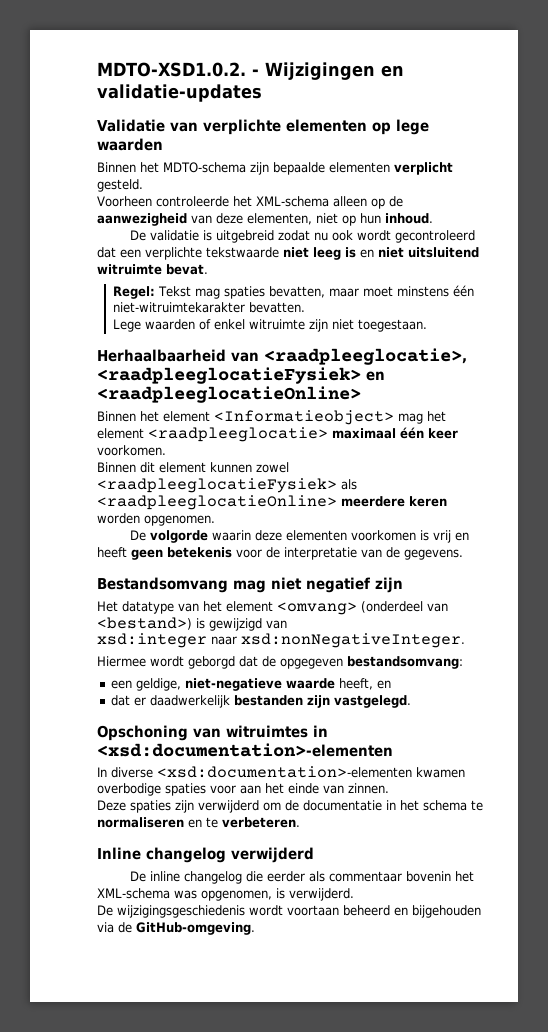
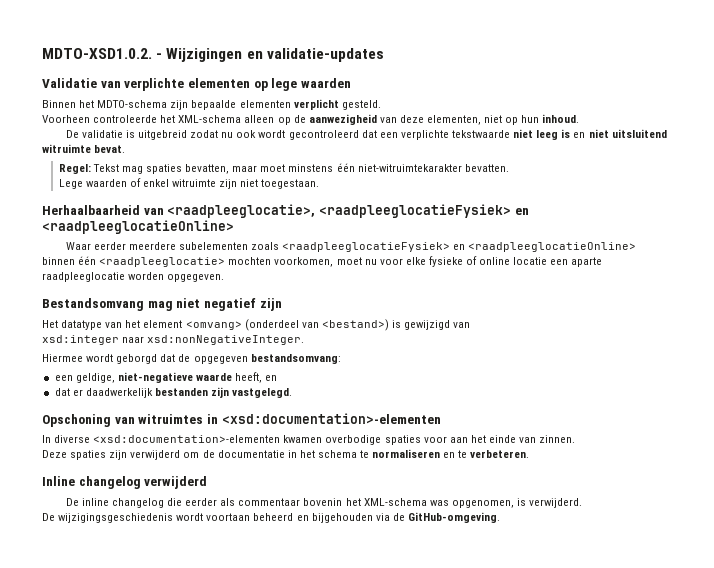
- Binnen het element <Informatieobject> mag het element <raadpleeglocatie> maximaal één keer voorkomen.
- Binnen dit element kunnen zowel <raadpleeglocatieFysiek> als <raadpleeglocatieOnline> meerdere keren worden opgenomen.
- De volgorde waarin deze elementen voorkomen is vrij en heeft geen betekenis voor de interpretatie van de gegevens.
+ Waar eerder meerdere subelementen zoals <raadpleeglocatieFysiek> en <raadpleeglocatieOnline> binnen één <raadpleeglocatie> mochten voorkomen, moet nu voor elke fysieke of online locatie een aparte raadpleeglocatie worden opgegeven.

